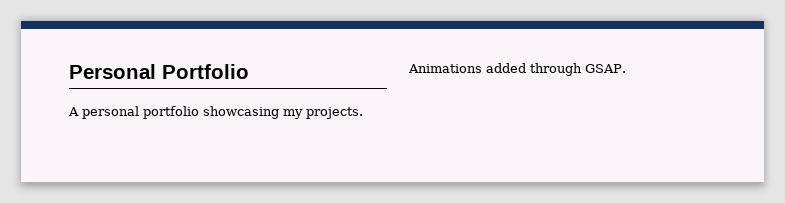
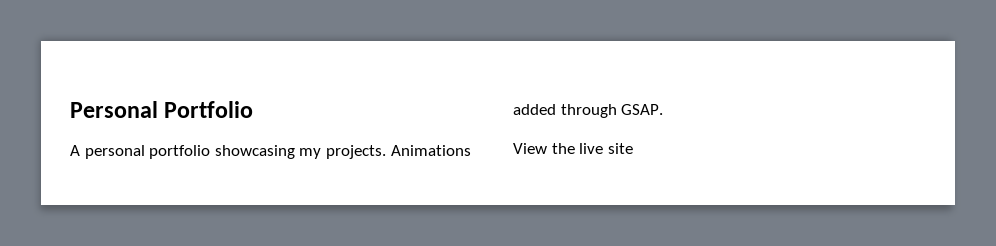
+ View the live site

